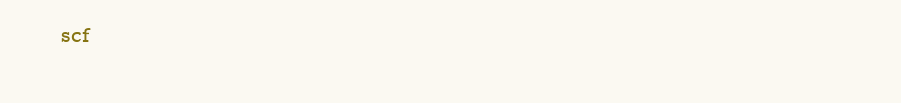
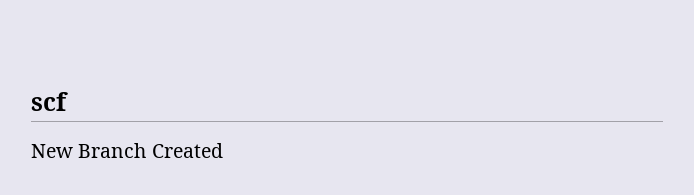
+ New Branch Created

